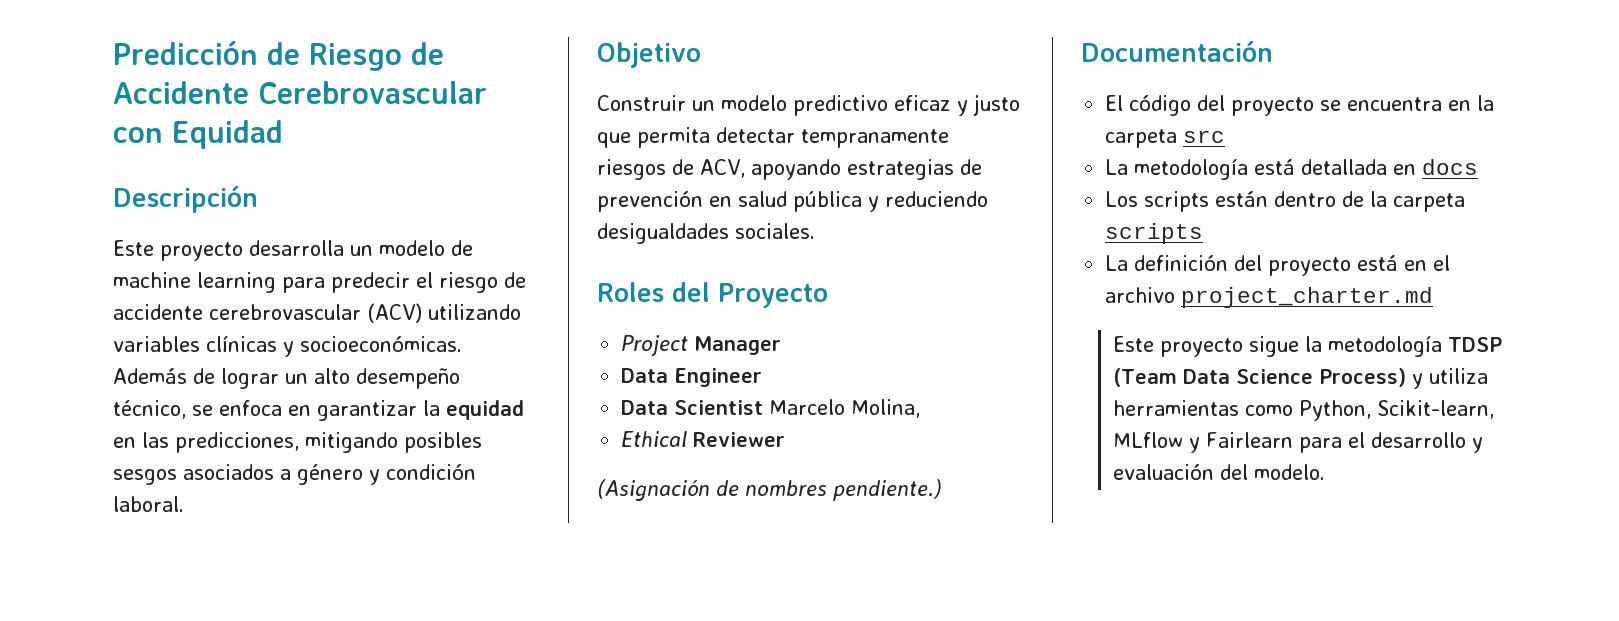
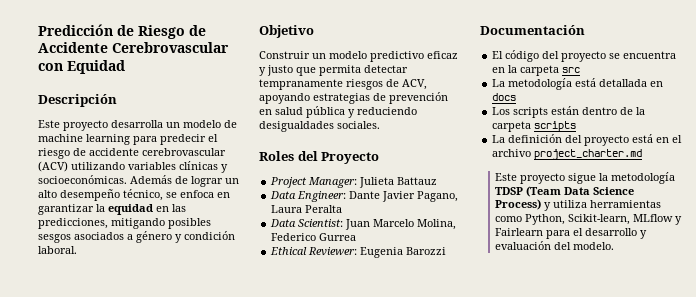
- Project Manager
- Data Engineer
- Data Scientist Marcelo Molina,
+ Project Manager: Julieta Battauz
+ Data Engineer: Dante Javier Pagano, Laura Peralta
+ Data Scientist: Juan Marcelo Molina, Federico Gurrea
- Ethical Reviewer
- (Asignación de nombres pendiente.)
+ Ethical Reviewer: Eugenia Barozzi

